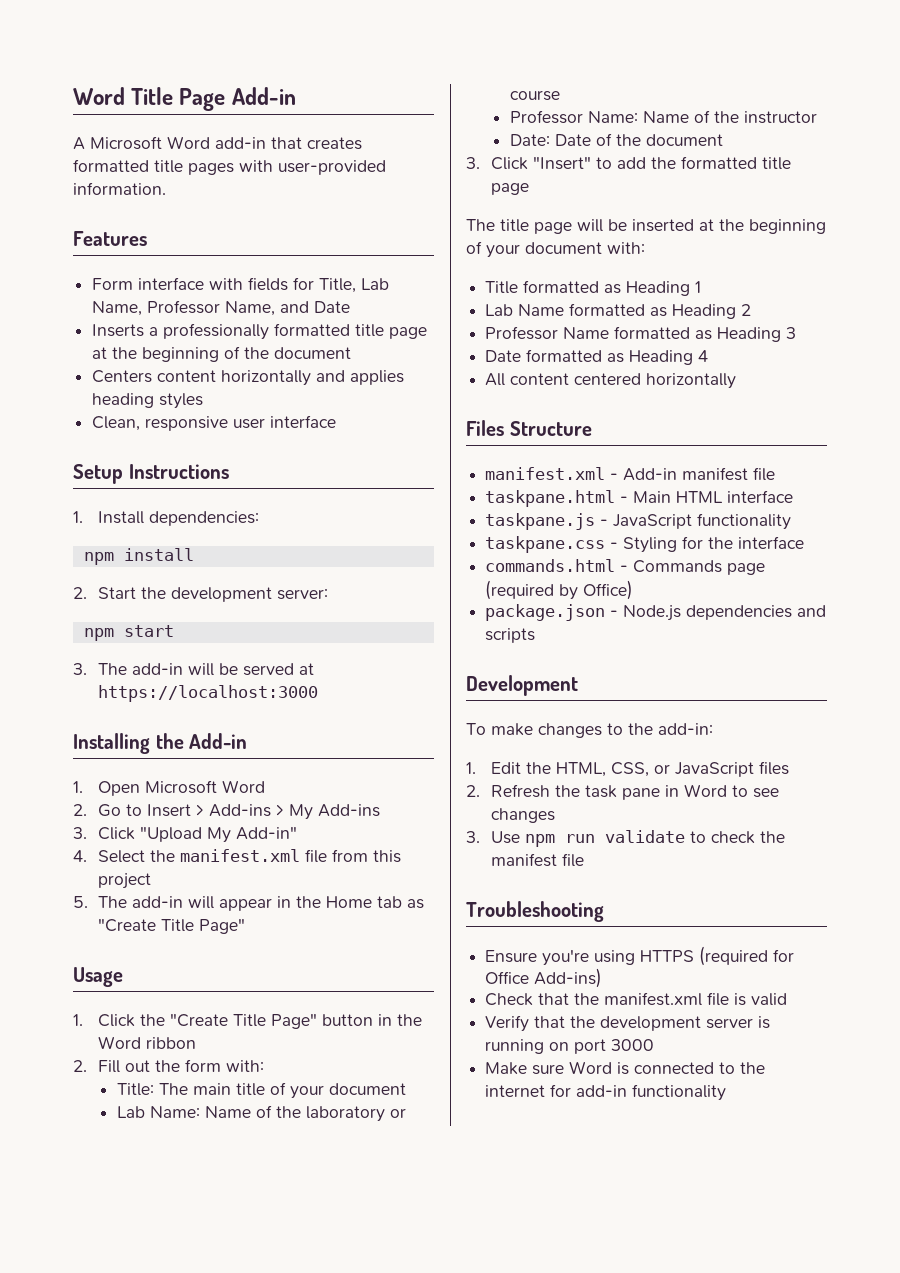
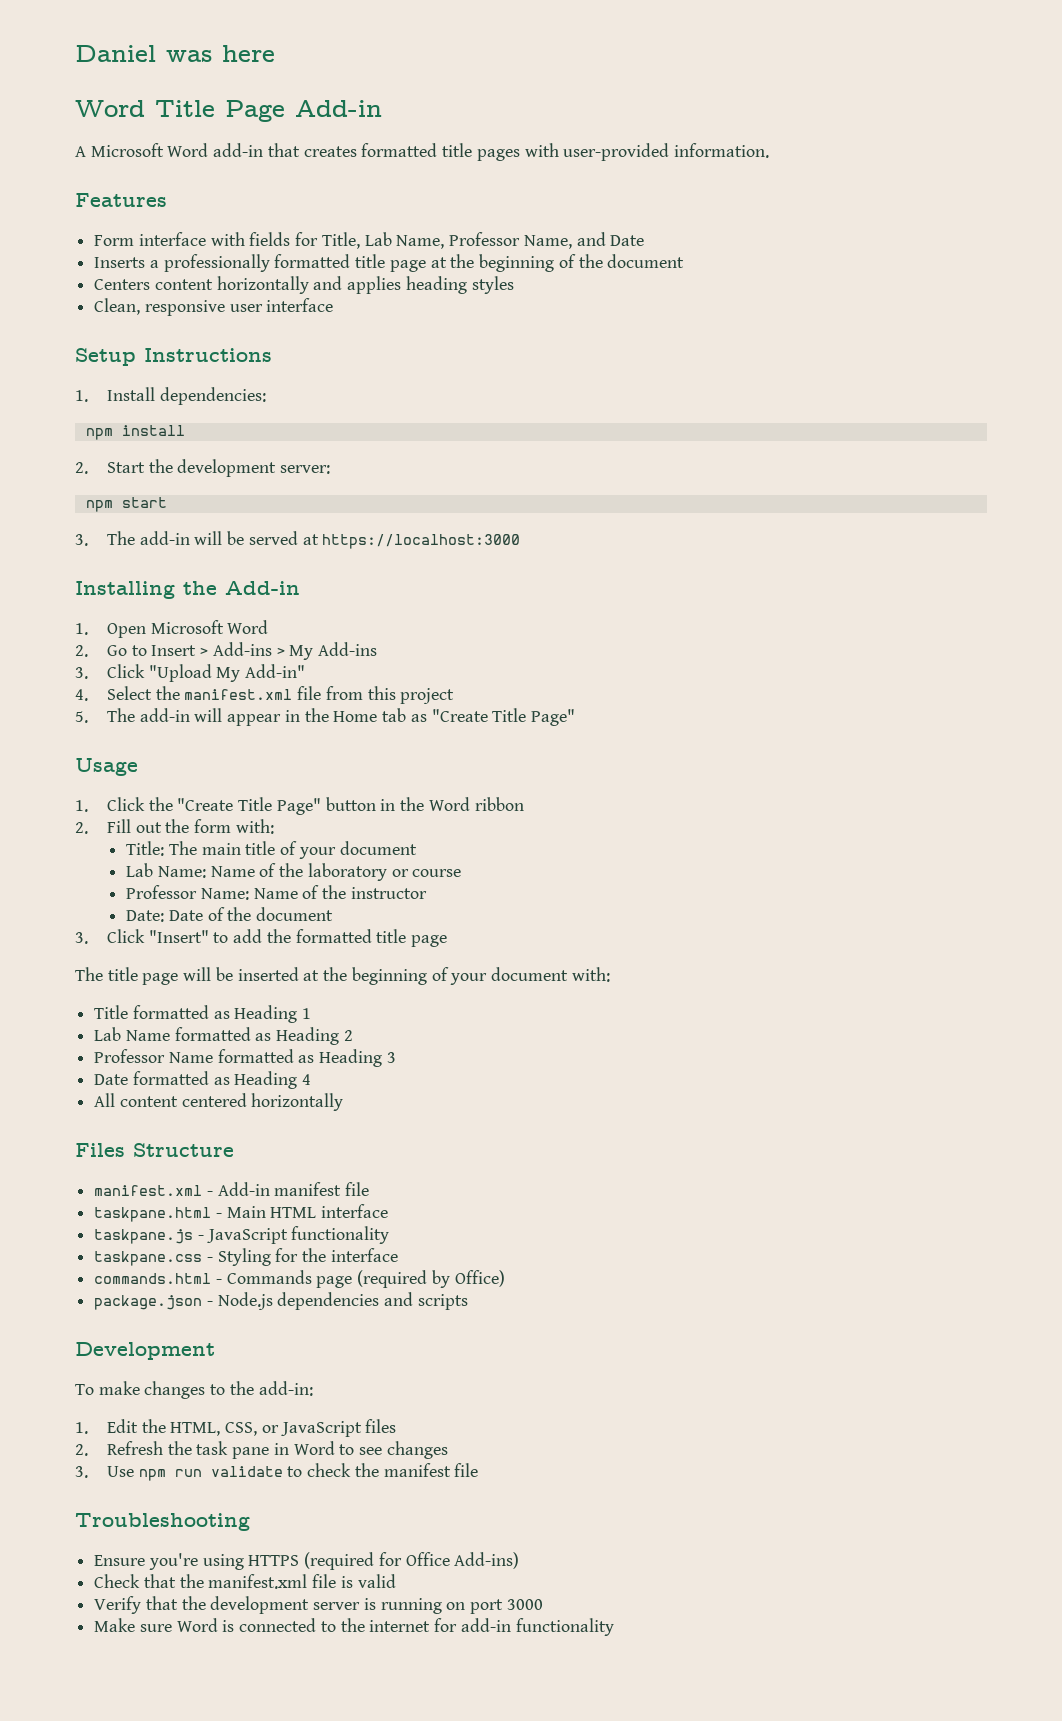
+ Daniel was here

